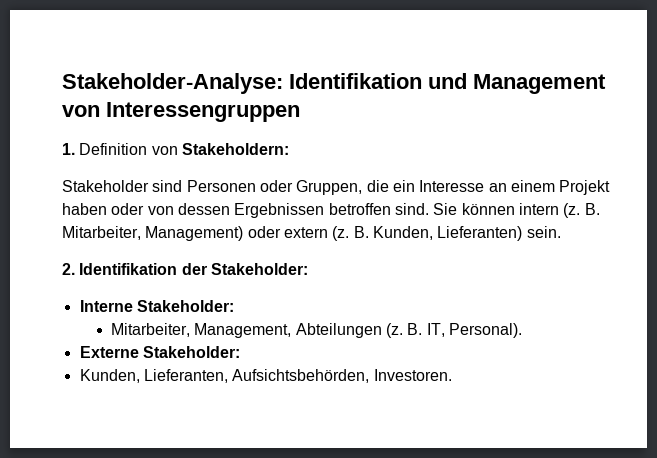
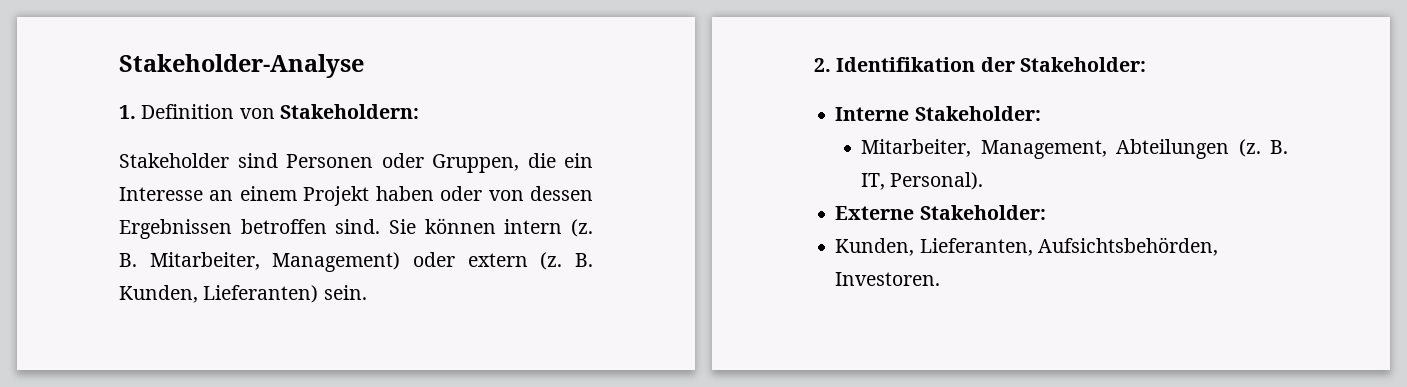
- Stakeholder-Analyse: Identifikation und Management von Interessengruppen
+ Stakeholder-Analyse

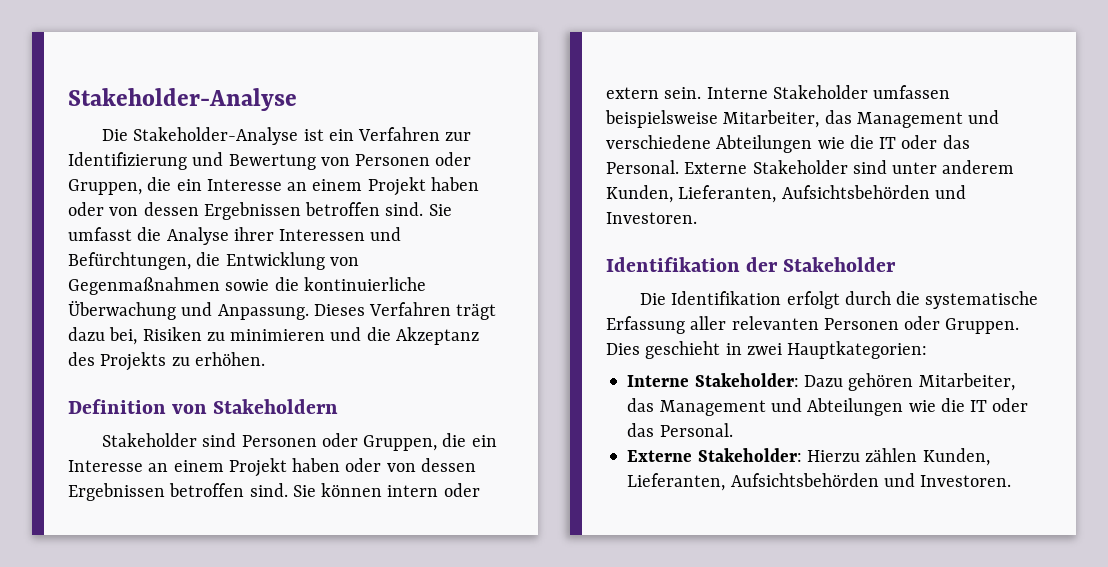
- 1. Definition von Stakeholdern:
+ Die Stakeholder-Analyse ist ein Verfahren zur Identifizierung und Bewertung von Personen oder Gruppen, die ein Interesse an einem Projekt haben oder von dessen Ergebnissen betroffen sind. Sie umfasst die Analyse ihrer Interessen und Befürchtungen, die Entwicklung von Gegenmaßnahmen sowie die kontinuierliche Überwachung und Anpassung. Dieses Verfahren trägt dazu bei, Risiken zu minimieren und die Akzeptanz des Projekts zu erhöhen.
+ Definition von Stakeholdern
- Sie können intern (z. B. Mitarbeiter, Management) oder extern (z. B. Kunden, Lieferanten) sein.
- 2. Identifikation der Stakeholder:
- Interne Stakeholder:
- Mitarbeiter, Management, Abteilungen (z. B. IT, Personal).
- Externe Stakeholder:
- Kunden, Lieferanten, Aufsichtsbehörden, Investoren.
+ Sie können intern oder extern sein. Interne Stakeholder umfassen beispielsweise Mitarbeiter, das Management und verschiedene Abteilungen wie die IT oder das Personal. Externe Stakeholder sind unter anderem Kunden, Lieferanten, Aufsichtsbehörden und Investoren.
+ Identifikation der Stakeholder
+ Die Identifikation erfolgt durch die systematische Erfassung aller relevanten Personen oder Gruppen. Dies geschieht in zwei Hauptkategorien:
+ Interne Stakeholder: Dazu gehören Mitarbeiter, das Management und Abteilungen wie die IT oder das Personal.
+ Externe Stakeholder: Hierzu zählen Kunden, Lieferanten, Aufsichtsbehörden und Investoren.

